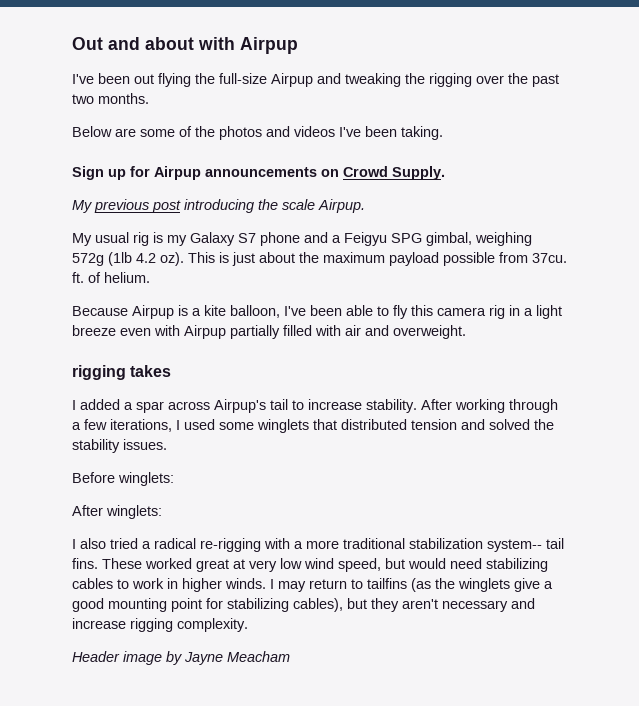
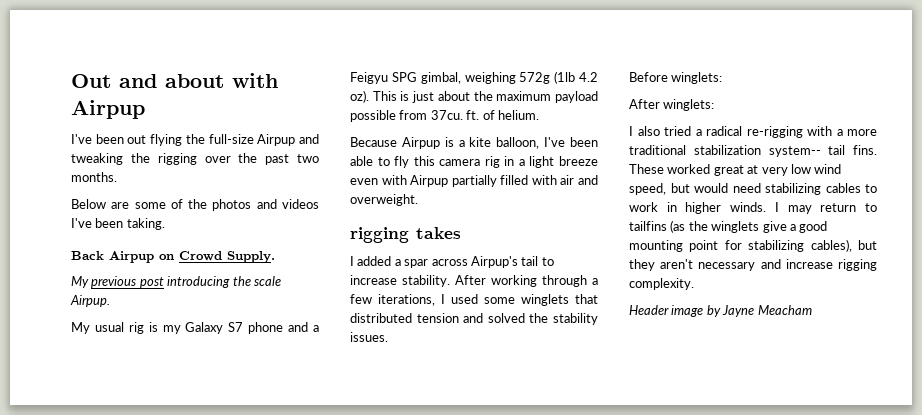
- Sign up for Airpup announcements on Crowd Supply.
+ Back Airpup on Crowd Supply.

